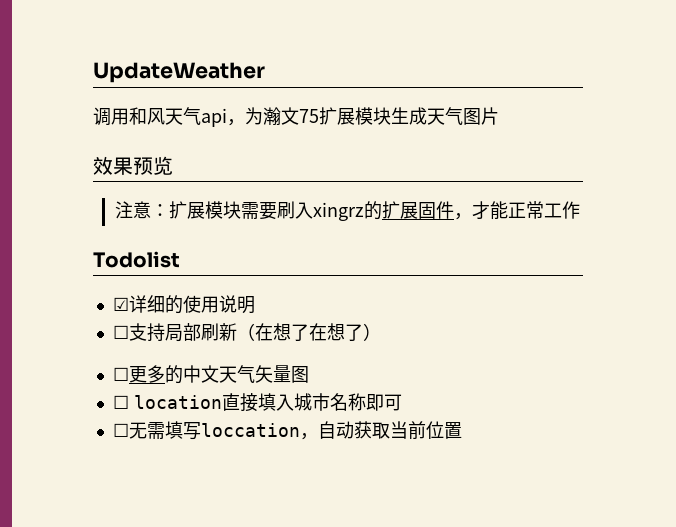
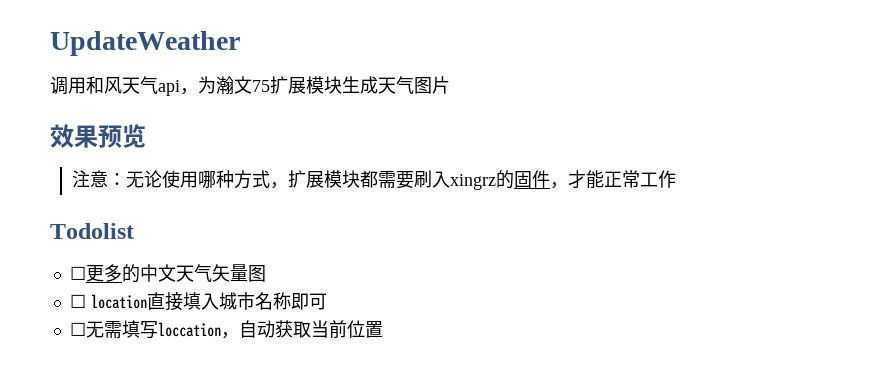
- 注意：扩展模块需要刷入xingrz的扩展固件，才能正常工作
+ 注意：无论使用哪种方式，扩展模块都需要刷入xingrz的固件，才能正常工作
- ☑详细的使用说明
- ☐支持局部刷新（在想了在想了）

